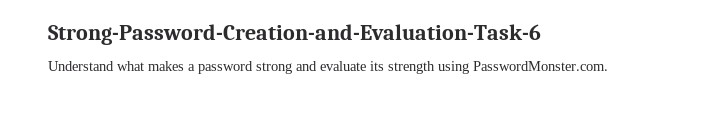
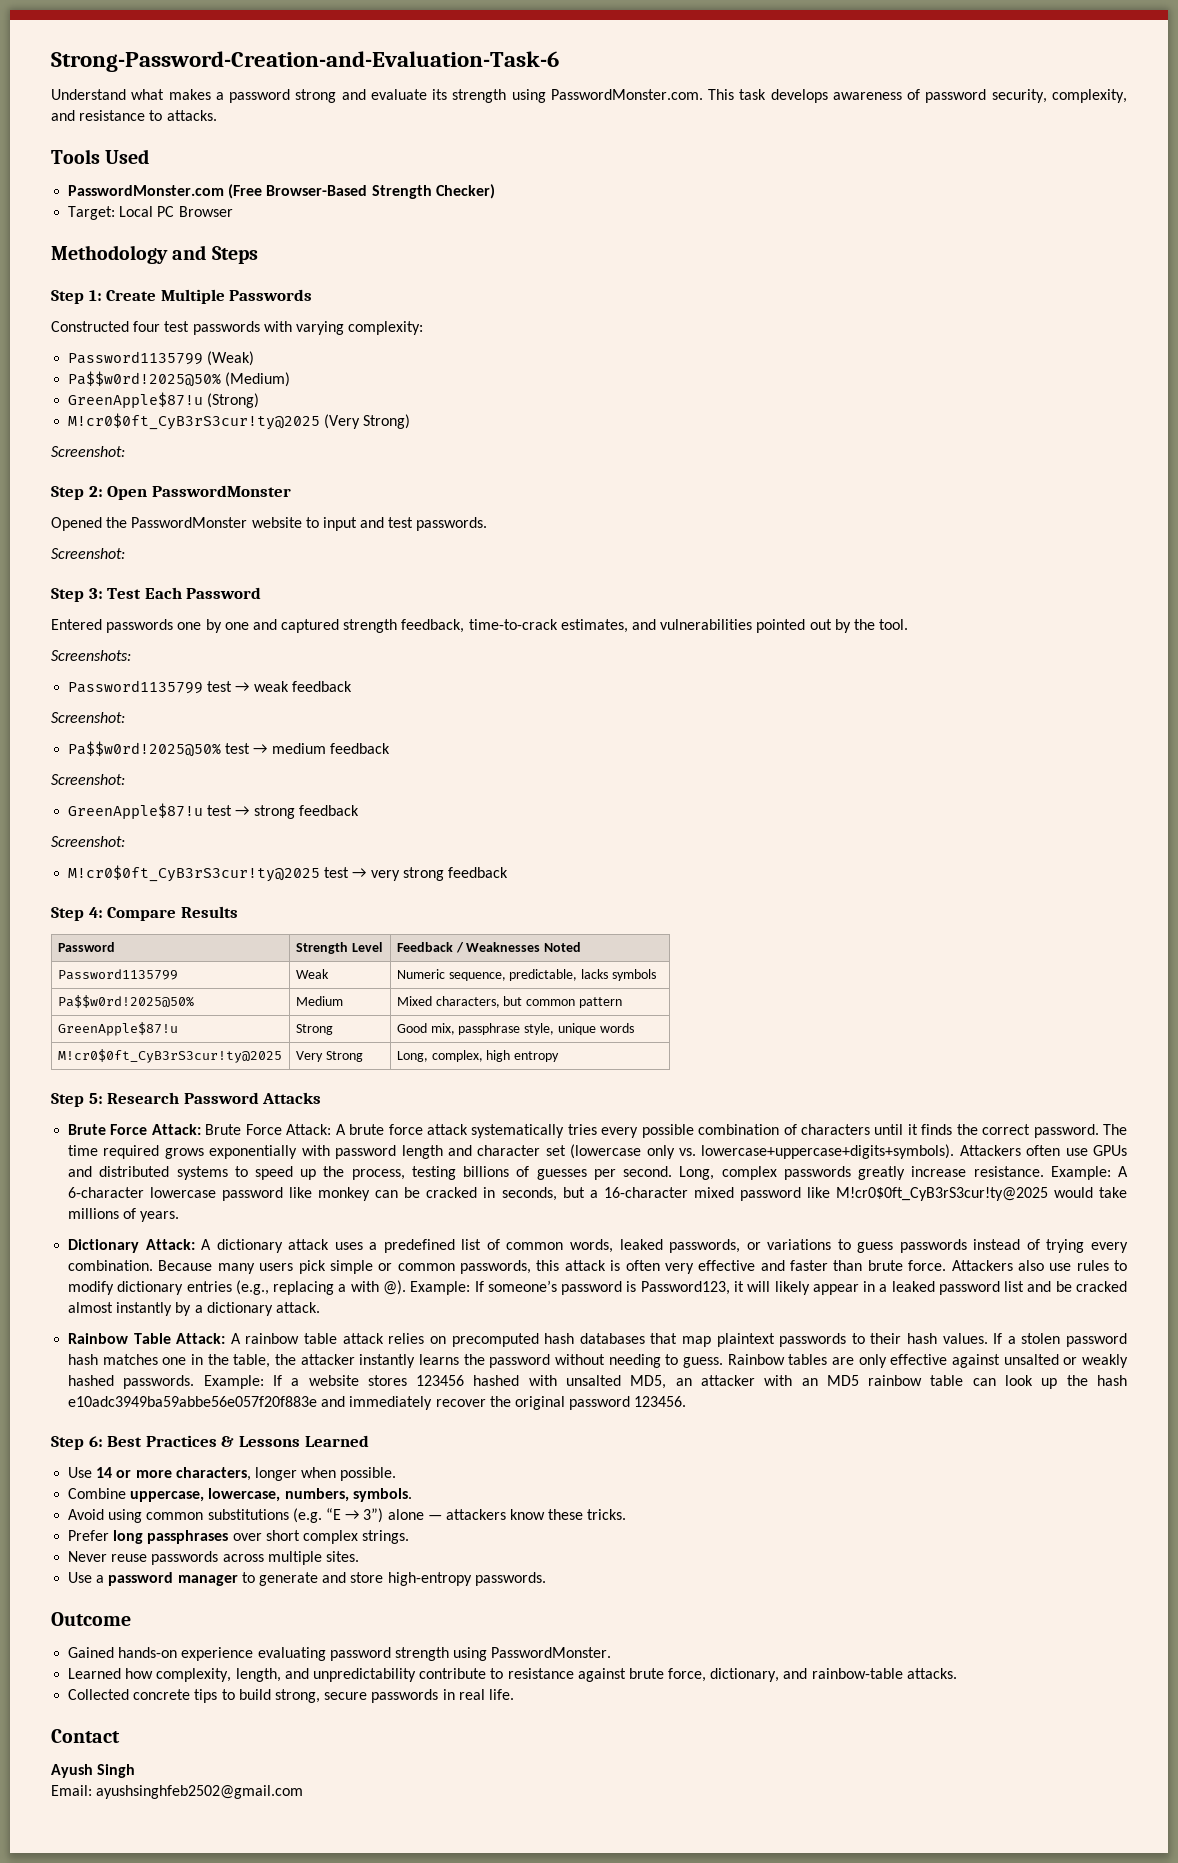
- Understand what makes a password strong and evaluate its strength using PasswordMonster.com.
+ Understand what makes a password strong and evaluate its strength using PasswordMonster.com. This task develops awareness of password security, complexity, and resistance to attacks.
+ Tools Used
+ PasswordMonster.com (Free Browser-Based Strength Checker)
+ Target: Local PC Browser
+ Methodology and Steps
+ Step 1: Create Multiple Passwords
+ Constructed four test passwords with varying complexity:
+ Password1135799 (Weak)
+ Pa$$w0rd!2025@50% (Medium)
+ GreenApple$87!u (Strong)
+ M!cr0$0ft_CyB3rS3cur!ty@2025 (Very Strong)
+ Screenshot:
+ Step 2: Open PasswordMonster
+ Opened the PasswordMonster website to input and test passwords.
+ Screenshot:
+ Step 3: Test Each Password
+ Entered passwords one by one and captured strength feedback, time-to-crack estimates, and vulnerabilities pointed out by the tool.
+ Screenshots:
+ Password1135799 test → weak feedback
+ Screenshot:
+ Pa$$w0rd!2025@50% test → medium feedback
+ Screenshot:
+ GreenApple$87!u test → strong feedback
+ Screenshot:
+ M!cr0$0ft_CyB3rS3cur!ty@2025 test → very strong feedback
+ Step 4: Compare Results
+ Password | Strength Level | Feedback / Weaknesses Noted
+ Password1135799 | Weak | Numeric sequence, predictable, lacks symbols
+ Pa$$w0rd!2025@50% | Medium | Mixed characters, but common pattern
+ GreenApple$87!u | Strong | Good mix, passphrase style, unique words
+ M!cr0$0ft_CyB3rS3cur!ty@2025 | Very Strong | Long, complex, high entropy
+ Step 5: Research Password Attacks
+ Brute Force Attack: Brute Force Attack: A brute force attack systematically tries every possible combination of characters until it finds the correct password. The time required grows exponentially with password length and character set (lowercase only vs. lowercase+uppercase+digits+symbols). Attackers often use GPUs and distributed systems to speed up the process, testing billions of guesses per second. Long, complex passwords greatly increase resistance. Example: A 6-character lowercase password like monkey can be cracked in seconds, but a 16-character mixed password like M!cr0$0ft_CyB3rS3cur!ty@2025 would take millions of years.
+ Dictionary Attack: A dictionary attack uses a predefined list of common words, leaked passwords, or variations to guess passwords instead of trying every combination. Because many users pick simple or common passwords, this attack is often very effective and faster than brute force. Attackers also use rules to modify dictionary entries (e.g., replacing a with @). Example: If someone’s password is Password123, it will likely appear in a leaked password list and be cracked almost instantly by a dictionary attack.
+ Rainbow Table Attack: A rainbow table attack relies on precomputed hash databases that map plaintext passwords to their hash values. If a stolen password hash matches one in the table, the attacker instantly learns the password without needing to guess. Rainbow tables are only effective against unsalted or weakly hashed passwords. Example: If a website stores 123456 hashed with unsalted MD5, an attacker with an MD5 rainbow table can look up the hash e10adc3949ba59abbe56e057f20f883e and immediately recover the original password 123456.
+ Step 6: Best Practices & Lessons Learned
+ Use 14 or more characters, longer when possible.
+ Combine uppercase, lowercase, numbers, symbols.
+ Avoid using common substitutions (e.g. “E → 3”) alone — attackers know these tricks.
+ Prefer long passphrases over short complex strings.
+ Never reuse passwords across multiple sites.
+ Use a password manager to generate and store high-entropy passwords.
+ Outcome
+ Gained hands-on experience evaluating password strength using PasswordMonster.
+ Learned how complexity, length, and unpredictability contribute to resistance against brute force, dictionary, and rainbow-table attacks.
+ Collected concrete tips to build strong, secure passwords in real life.
+ Contact
+ Ayush Singh
+ Email: ayushsinghfeb2502@gmail.com

